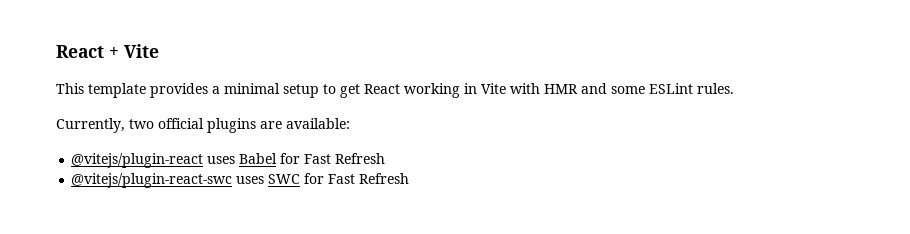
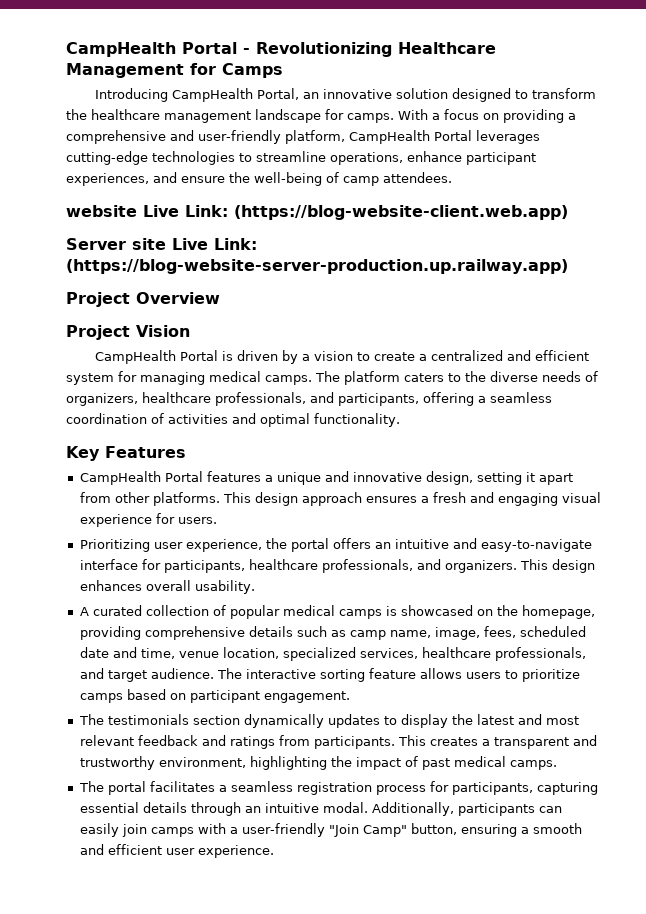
- React + Vite
- This template provides a minimal setup to get React working in Vite with HMR and some ESLint rules.
- Currently, two official plugins are available:
- @vitejs/plugin-react uses Babel for Fast Refresh
- @vitejs/plugin-react-swc uses SWC for Fast Refresh
+ CampHealth Portal - Revolutionizing Healthcare Management for Camps
+ Introducing CampHealth Portal, an innovative solution designed to transform the healthcare management landscape for camps. With a focus on providing a comprehensive and user-friendly platform, CampHealth Portal leverages cutting-edge technologies to streamline operations, enhance participant experiences, and ensure the well-being of camp attendees.
+ website Live Link: (https://blog-website-client.web.app)
+ Server site Live Link: (https://blog-website-server-production.up.railway.app)
+ Project Overview
+ Project Vision
+ CampHealth Portal is driven by a vision to create a centralized and efficient system for managing medical camps. The platform caters to the diverse needs of organizers, healthcare professionals, and participants, offering a seamless coordination of activities and optimal functionality.
+ Key Features
+ CampHealth Portal features a unique and innovative design, setting it apart from other platforms. This design approach ensures a fresh and engaging visual experience for users.
+ Prioritizing user experience, the portal offers an intuitive and easy-to-navigate interface for participants, healthcare professionals, and organizers. This design enhances overall usability.
+ A curated collection of popular medical camps is showcased on the homepage, providing comprehensive details such as camp name, image, fees, scheduled date and time, venue location, specialized services, healthcare professionals, and target audience. The interactive sorting feature allows users to prioritize camps based on participant engagement.
+ The testimonials section dynamically updates to display the latest and most relevant feedback and ratings from participants. This creates a transparent and trustworthy environment, highlighting the impact of past medical camps.
+ The portal facilitates a seamless registration process for participants, capturing essential details through an intuitive modal. Additionally, participants can easily join camps with a user-friendly "Join Camp" button, ensuring a smooth and efficient user experience.

